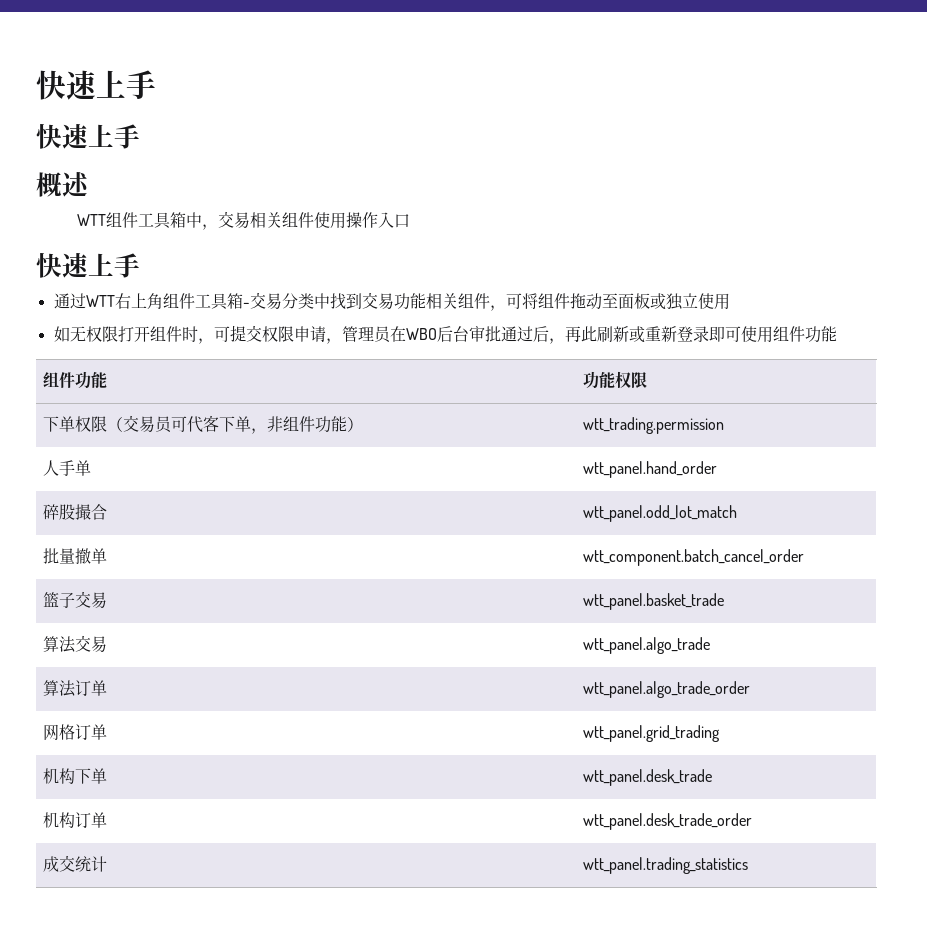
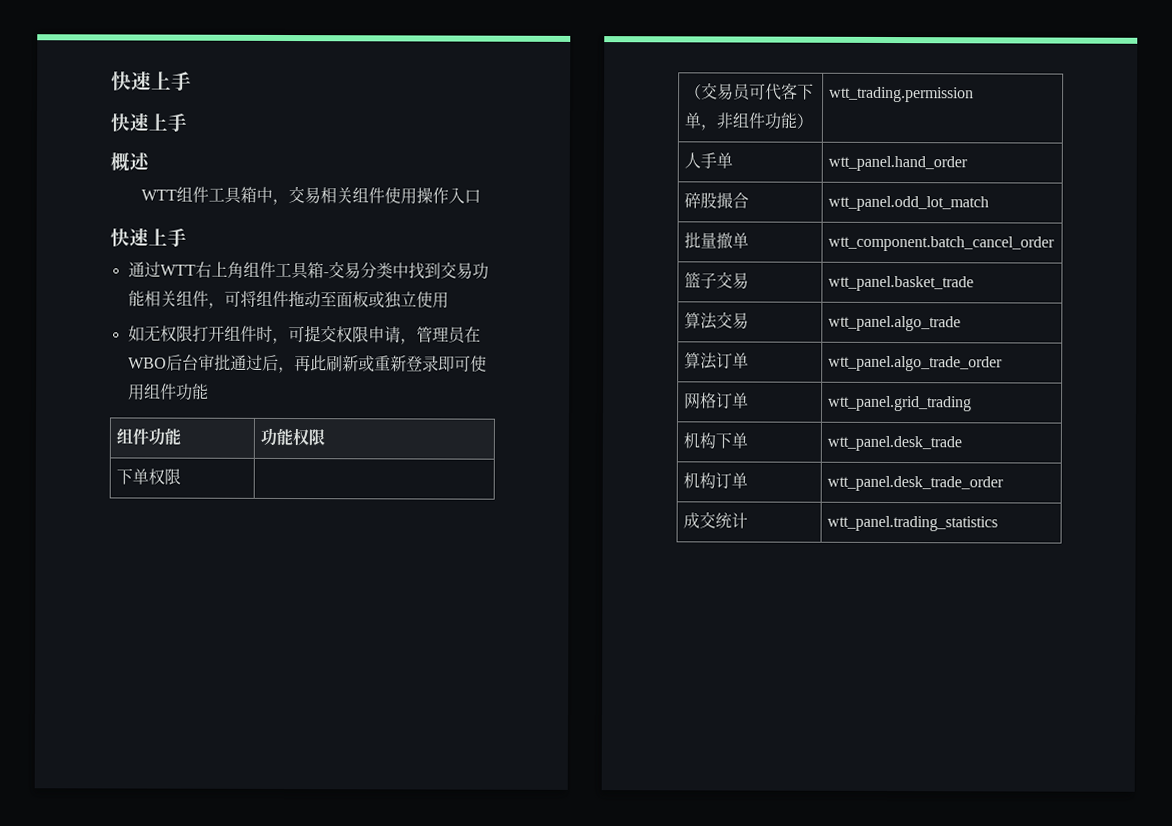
- 下单权限（交易员可代客下单，非组件功能） | wtt_trading.permission
+ 下单权限 |
+ （交易员可代客下单，非组件功能） | wtt_trading.permission

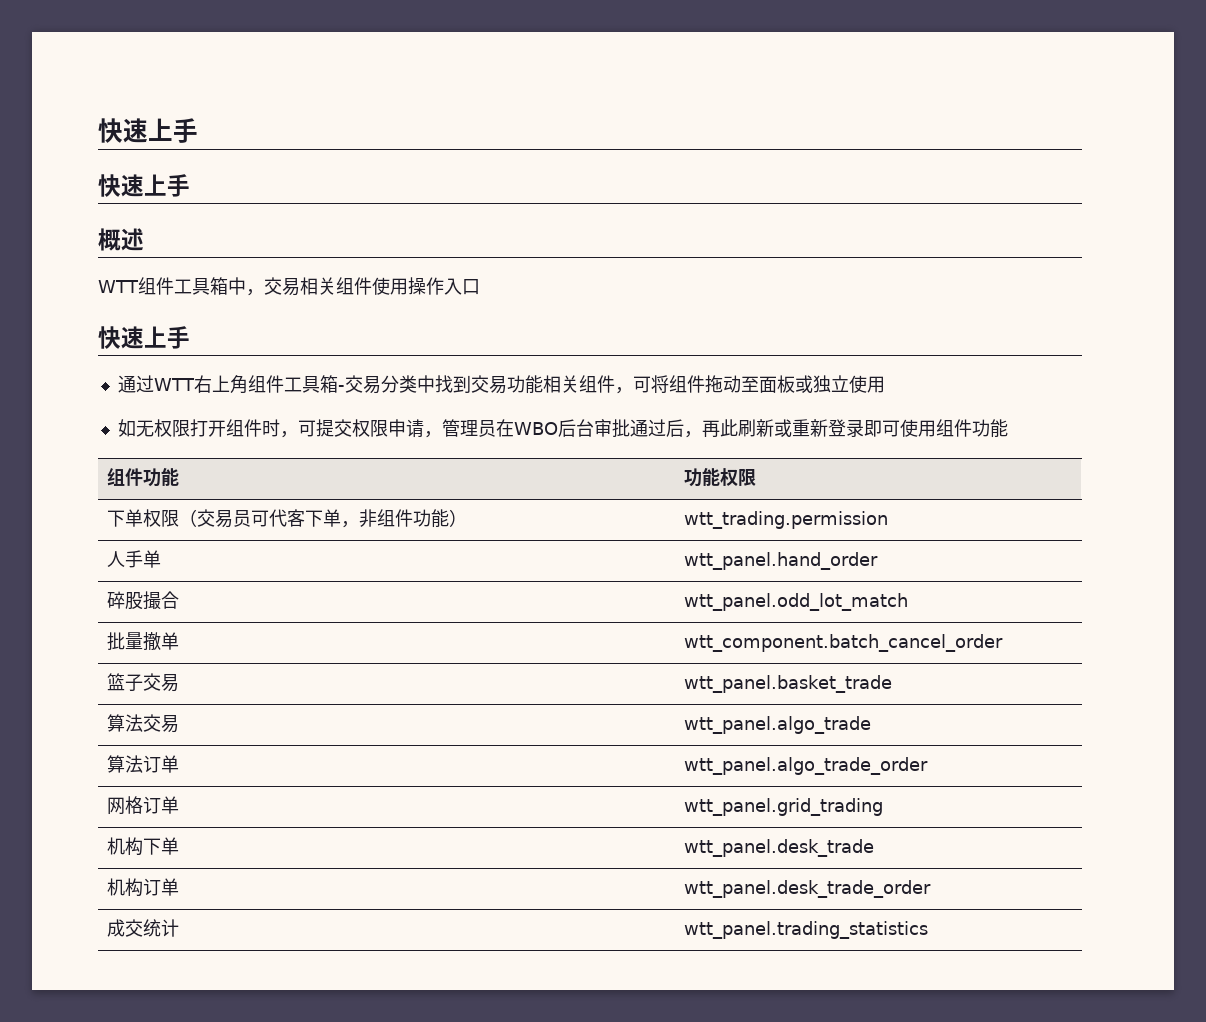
- 下单权限 |
- （交易员可代客下单，非组件功能） | wtt_trading.permission
+ 下单权限（交易员可代客下单，非组件功能） | wtt_trading.permission

